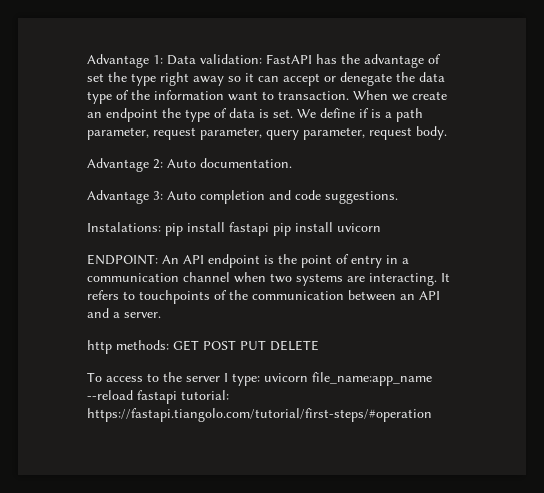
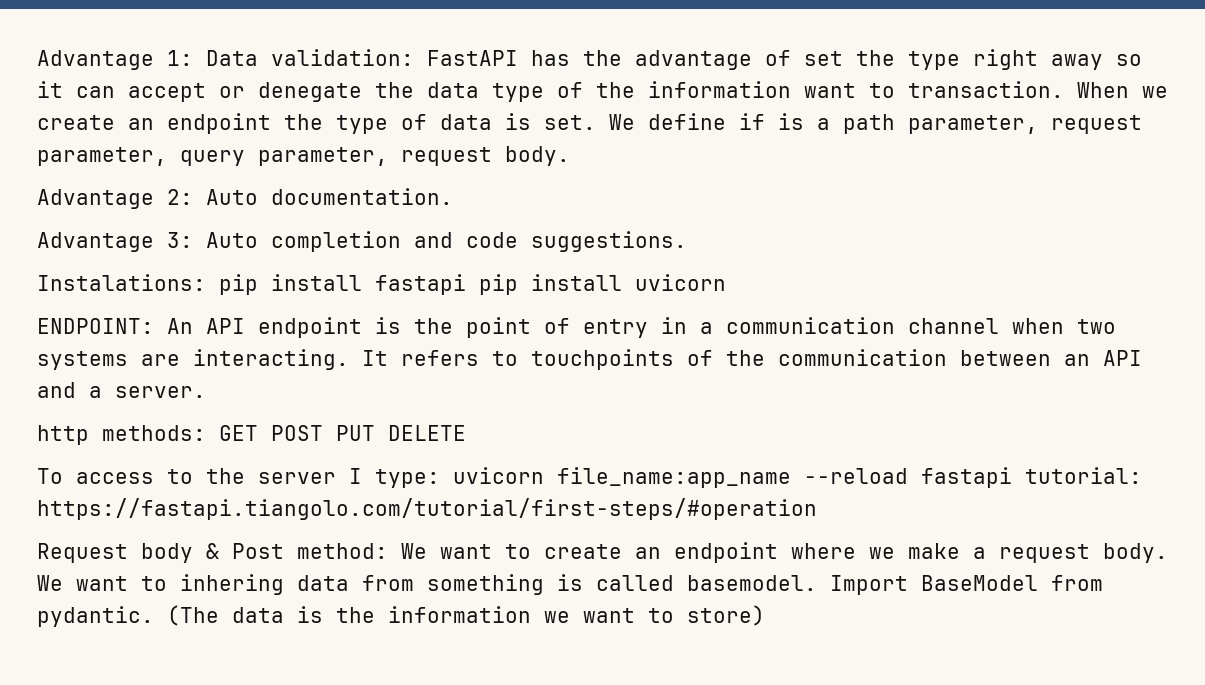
+ Request body & Post method: We want to create an endpoint where we make a request body. We want to inhering data from something is called basemodel. Import BaseModel from pydantic. (The data is the information we want to store)

